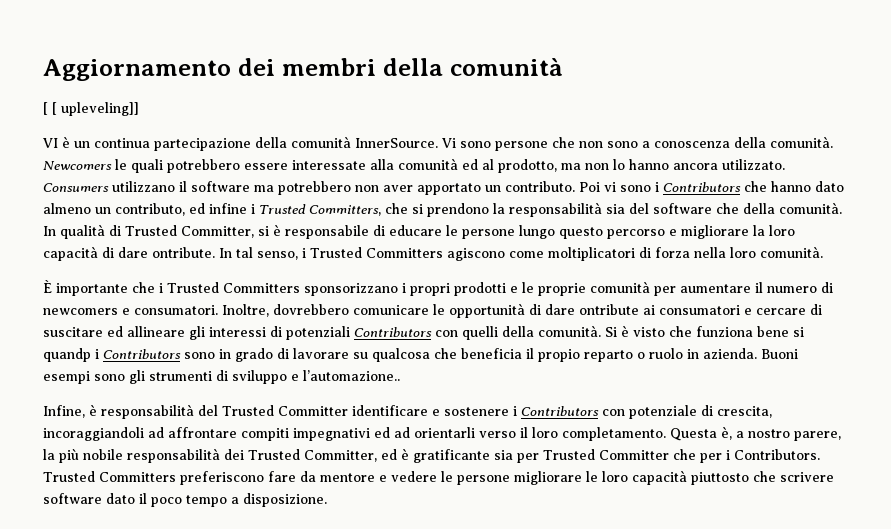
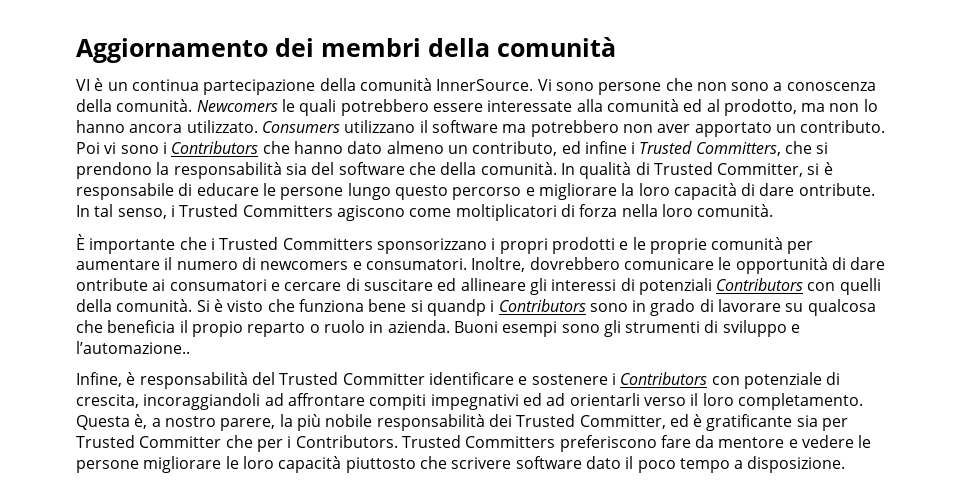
- [ [ upleveling]]

